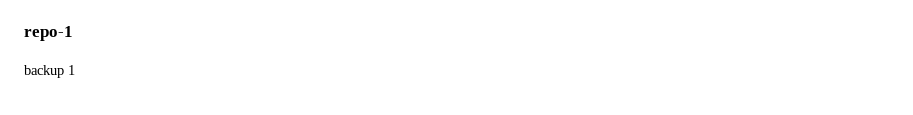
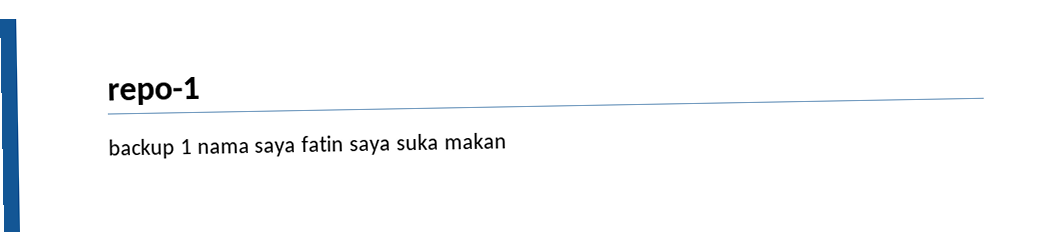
- backup 1
+ backup 1 nama saya fatin saya suka makan

